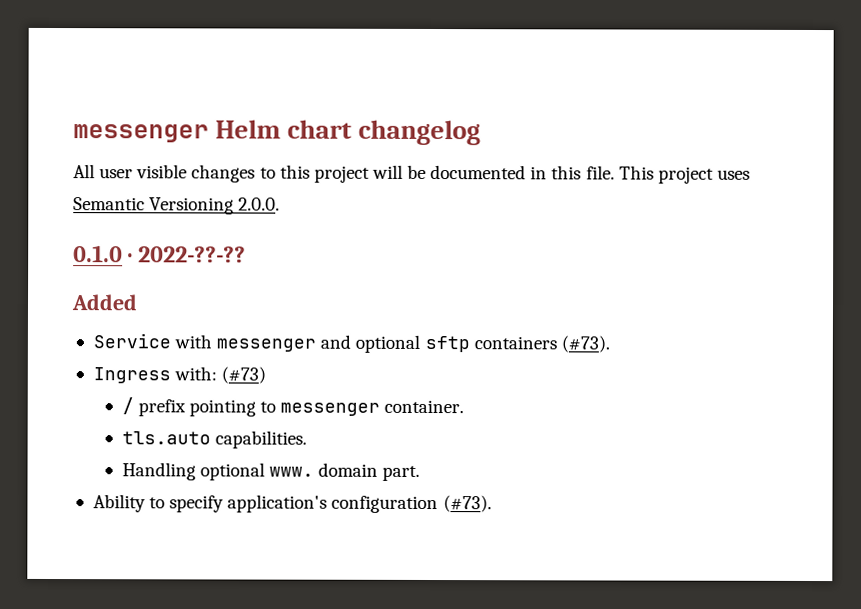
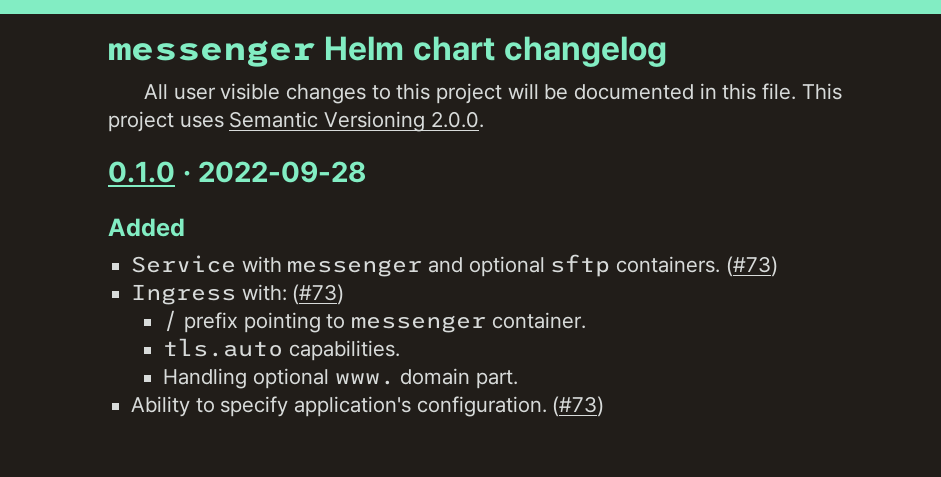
- 0.1.0 · 2022-??-??
+ 0.1.0 · 2022-09-28
- Service with messenger and optional sftp containers (#73).
+ Service with messenger and optional sftp containers. (#73)
- Ability to specify application's configuration (#73).
+ Ability to specify application's configuration. (#73)

